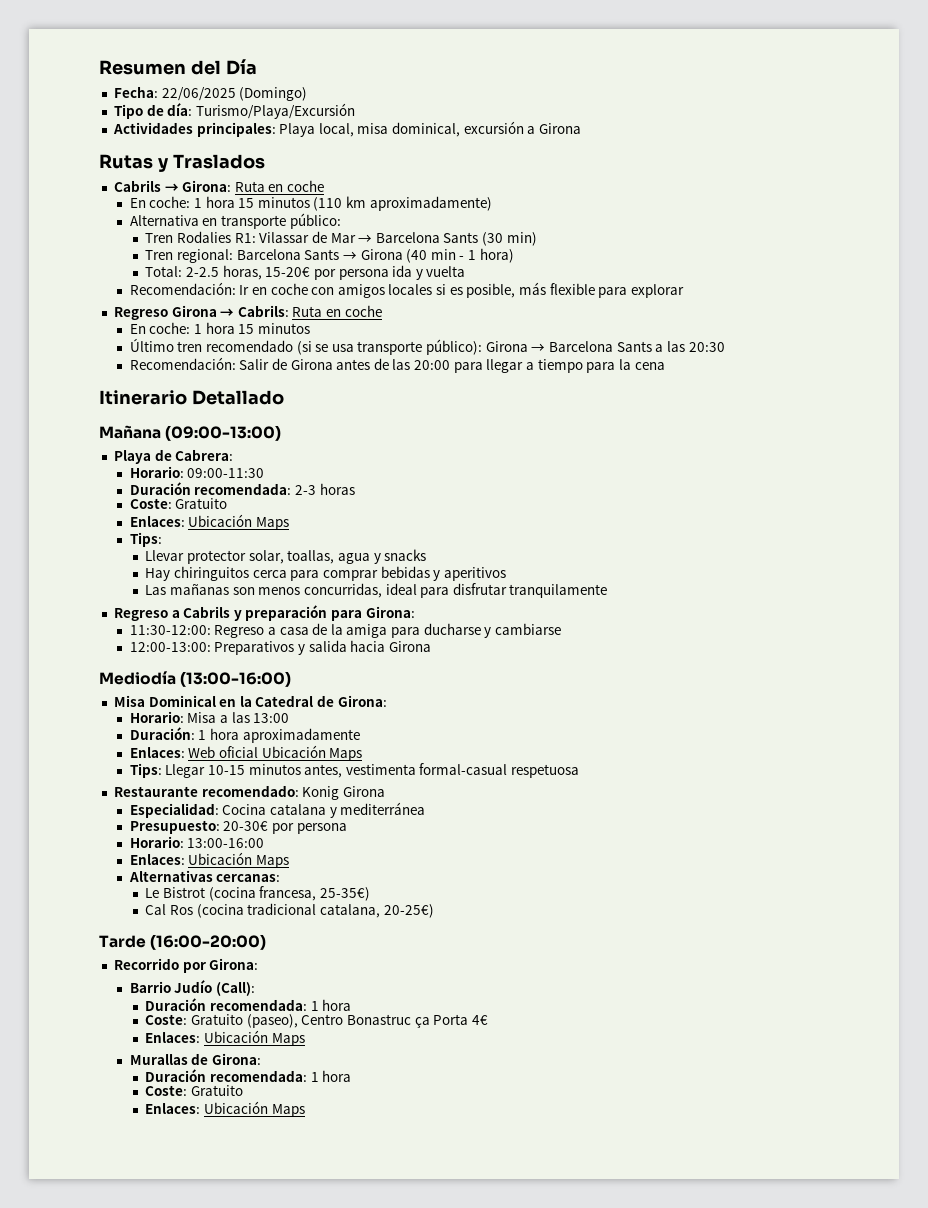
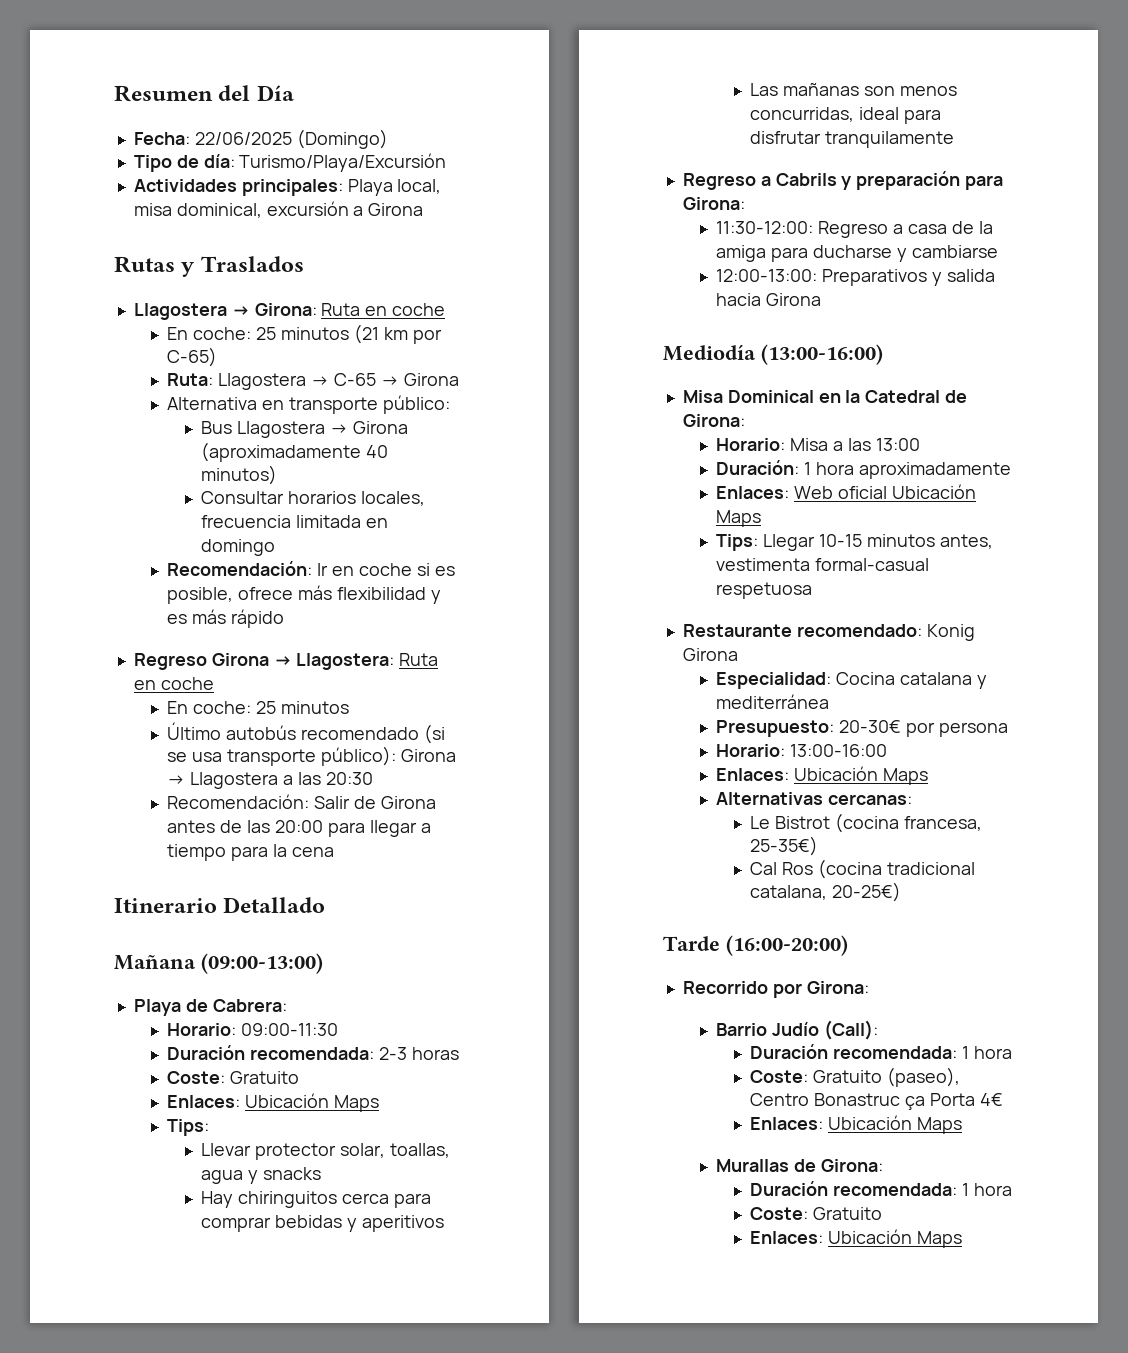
- Cabrils → Girona: Ruta en coche
+ Llagostera → Girona: Ruta en coche
- En coche: 1 hora 15 minutos (110 km aproximadamente)
+ En coche: 25 minutos (21 km por C-65)
+ Ruta: Llagostera → C-65 → Girona
  Alternativa en transporte público:
- Tren Rodalies R1: Vilassar de Mar → Barcelona Sants (30 min)
- Tren regional: Barcelona Sants → Girona (40 min - 1 hora)
- Total: 2-2.5 horas, 15-20€ por persona ida y vuelta
- Recomendación: Ir en coche con amigos locales si es posible, más flexible para explorar
+ Bus Llagostera → Girona (aproximadamente 40 minutos)
+ Consultar horarios locales, frecuencia limitada en domingo
+ Recomendación: Ir en coche si es posible, ofrece más flexibilidad y es más rápido
- Regreso Girona → Cabrils: Ruta en coche
- En coche: 1 hora 15 minutos
+ Regreso Girona → Llagostera: Ruta en coche
+ En coche: 25 minutos
- Último tren recomendado (si se usa transporte público): Girona → Barcelona Sants a las 20:30
+ Último autobús recomendado (si se usa transporte público): Girona → Llagostera a las 20:30

